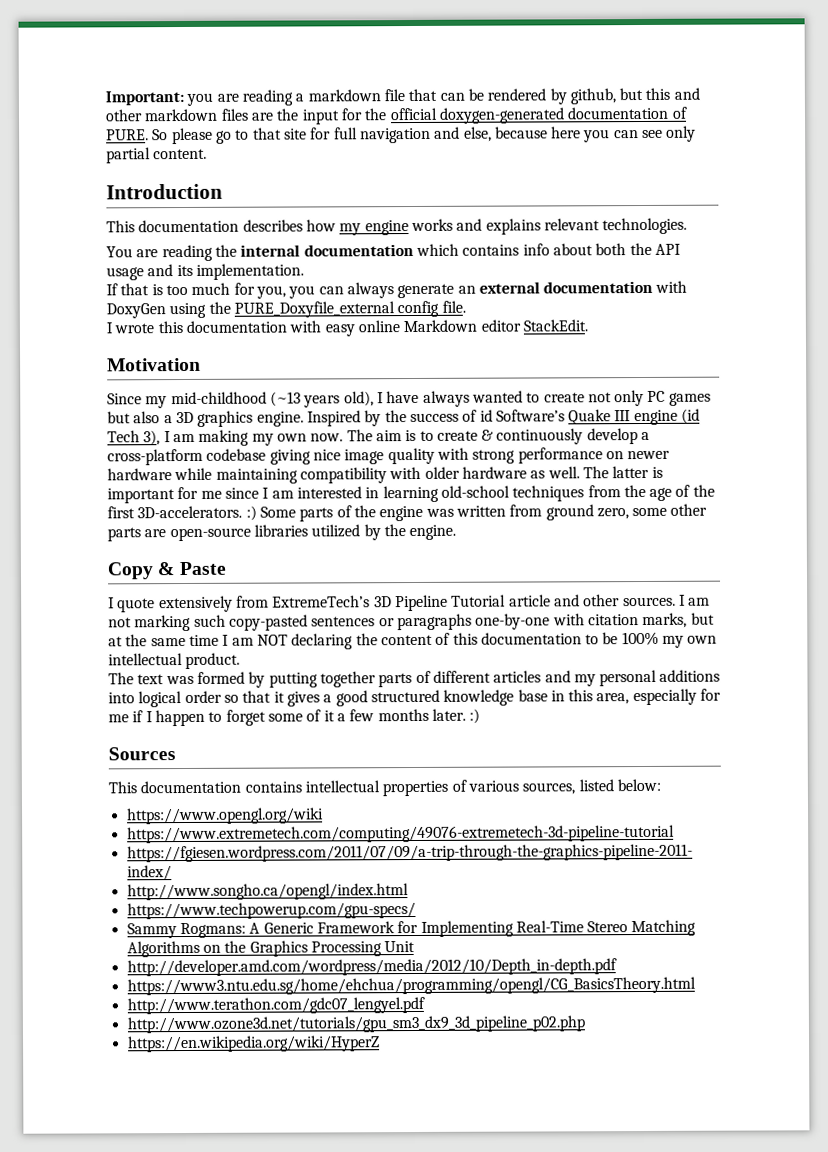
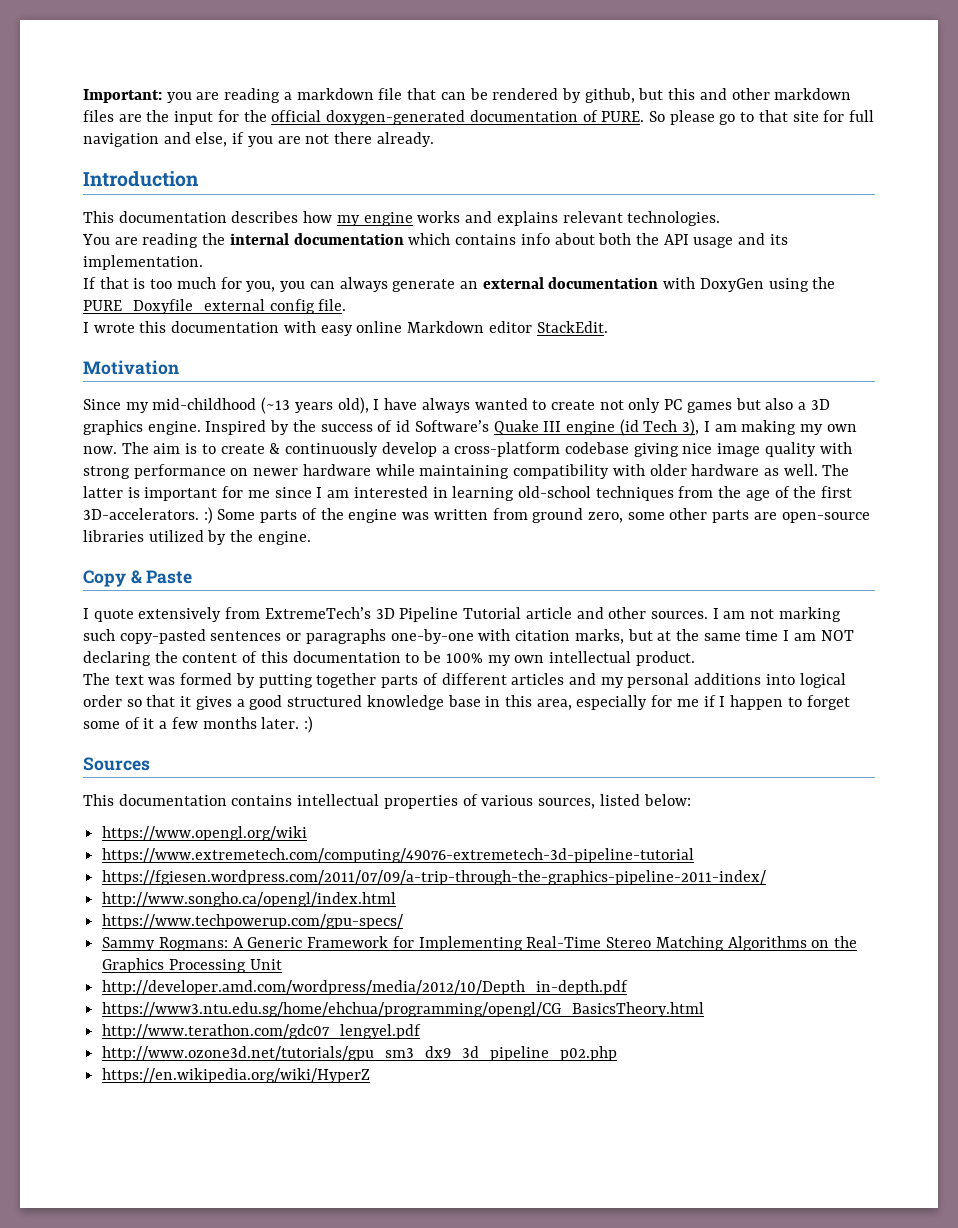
- So please go to that site for full navigation and else, because here you can see only partial content.
+ So please go to that site for full navigation and else, if you are not there already.

